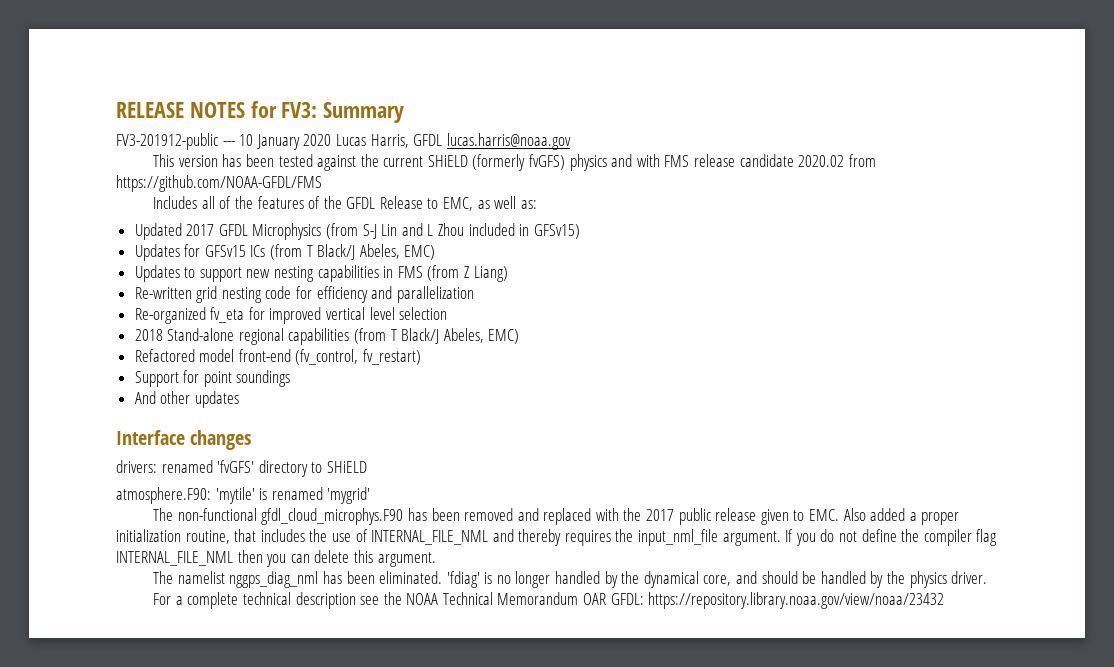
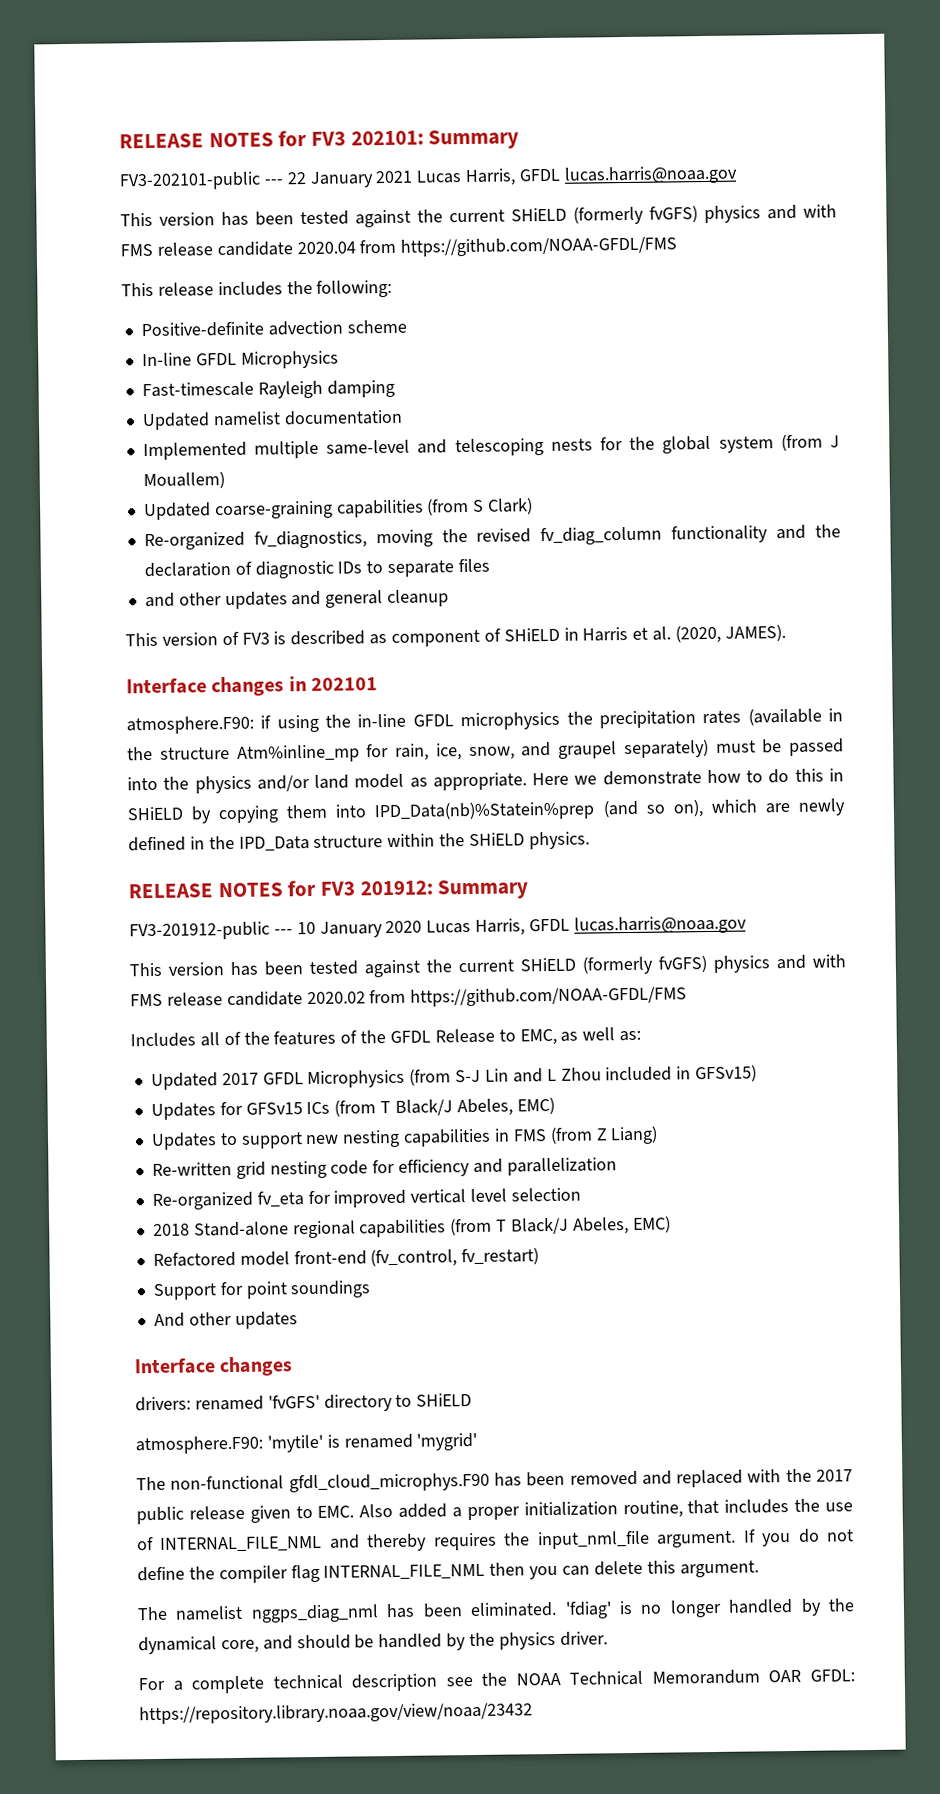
- RELEASE NOTES for FV3: Summary
+ RELEASE NOTES for FV3 202101: Summary
+ FV3-202101-public --- 22 January 2021 Lucas Harris, GFDL lucas.harris@noaa.gov
+ This version has been tested against the current SHiELD (formerly fvGFS) physics and with FMS release candidate 2020.04 from https://github.com/NOAA-GFDL/FMS
+ This release includes the following:
+ Positive-definite advection scheme
+ In-line GFDL Microphysics
+ Fast-timescale Rayleigh damping
+ Updated namelist documentation
+ Implemented multiple same-level and telescoping nests for the global system (from J Mouallem)
+ Updated coarse-graining capabilities (from S Clark)
+ Re-organized fv_diagnostics, moving the revised fv_diag_column functionality and the declaration of diagnostic IDs to separate files
+ and other updates and general cleanup
+ This version of FV3 is described as component of SHiELD in Harris et al. (2020, JAMES).
+ Interface changes in 202101
+ atmosphere.F90: if using the in-line GFDL microphysics the precipitation rates (available in the structure Atm%inline_mp for rain, ice, snow, and graupel separately) must be passed into the physics and/or land model as appropriate. Here we demonstrate how to do this in SHiELD by copying them into IPD_Data(nb)%Statein%prep (and so on), which are newly defined in the IPD_Data structure within the SHiELD physics.
+ RELEASE NOTES for FV3 201912: Summary

